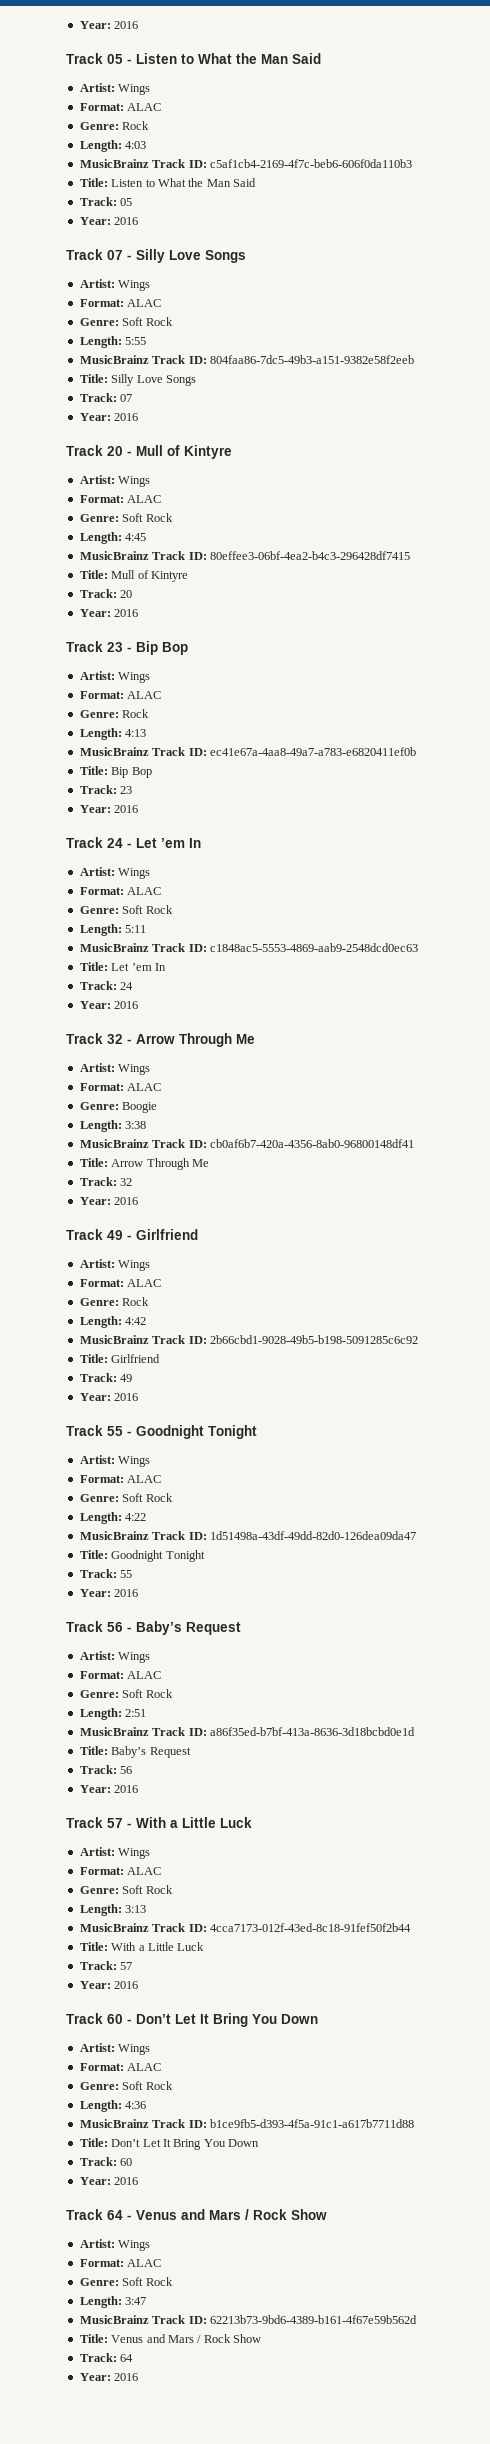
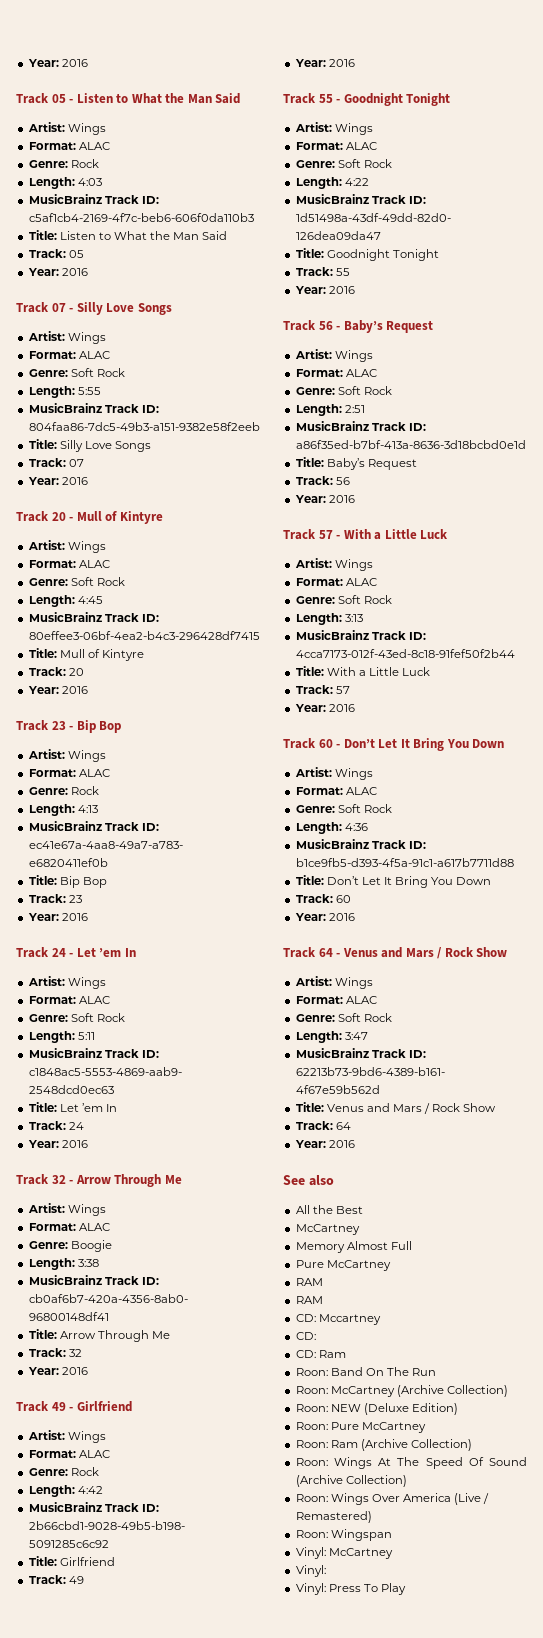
+ See also
+ All the Best
+ McCartney
+ Memory Almost Full
+ Pure McCartney
+ RAM
+ RAM
+ CD: Mccartney
+ CD:
+ CD: Ram
+ Roon: Band On The Run
+ Roon: McCartney (Archive Collection)
+ Roon: NEW (Deluxe Edition)
+ Roon: Pure McCartney
+ Roon: Ram (Archive Collection)
+ Roon: Wings At The Speed Of Sound (Archive Collection)
+ Roon: Wings Over America (Live / Remastered)
+ Roon: Wingspan
+ Vinyl: McCartney
+ Vinyl:
+ Vinyl: Press To Play

